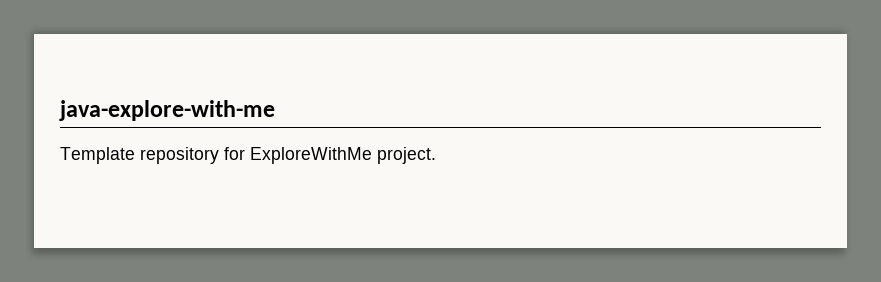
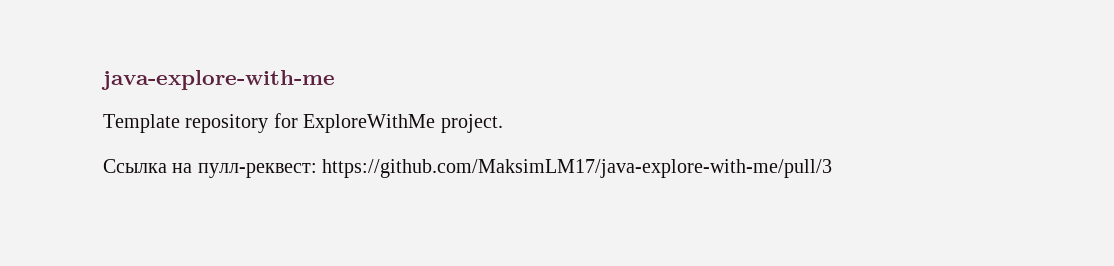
+ Ссылка на пулл-реквест: https://github.com/MaksimLM17/java-explore-with-me/pull/3

